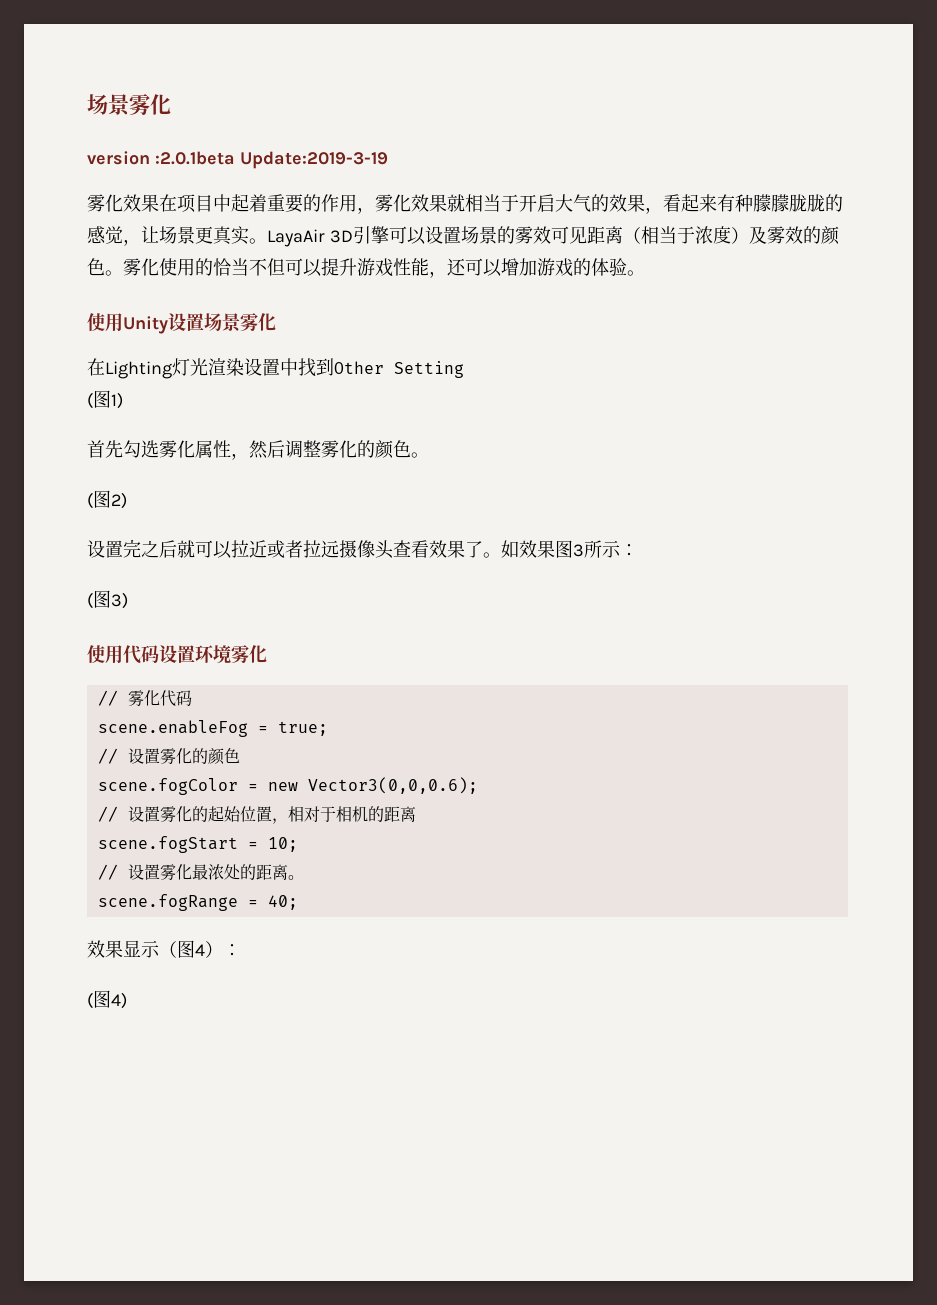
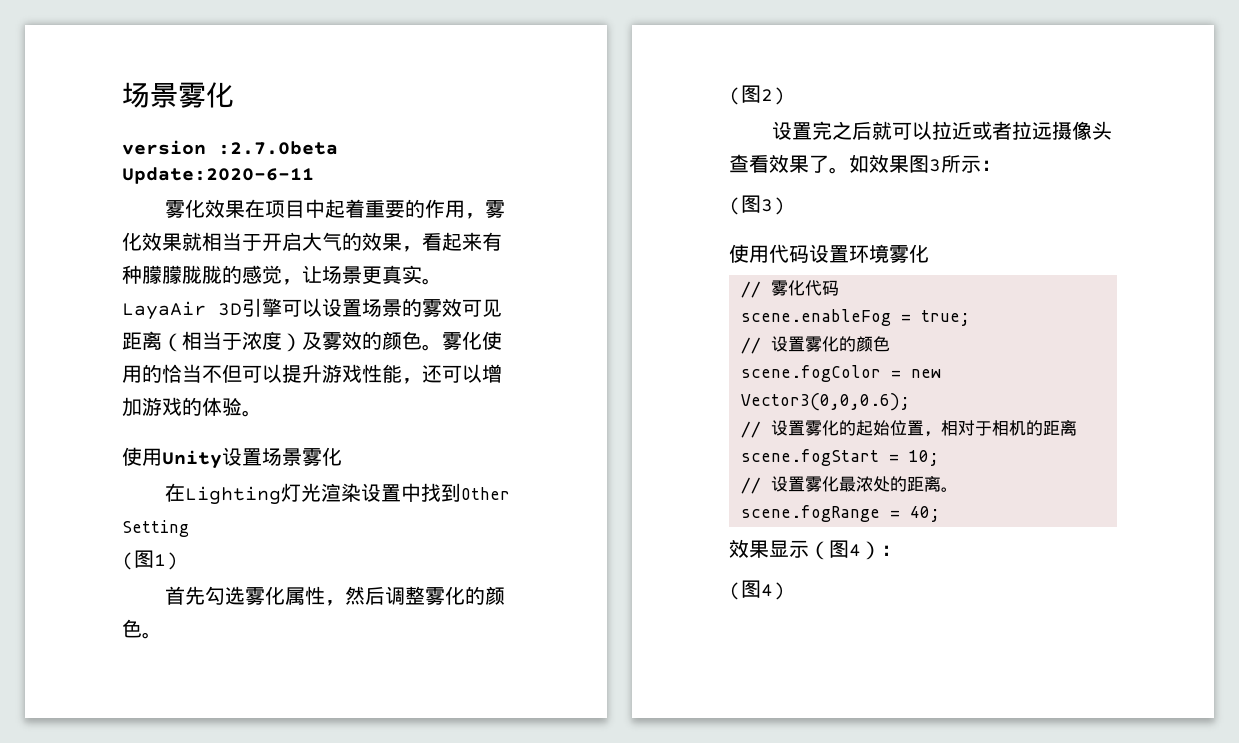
- version :2.0.1beta Update:2019-3-19
+ version :2.7.0beta Update:2020-6-11

